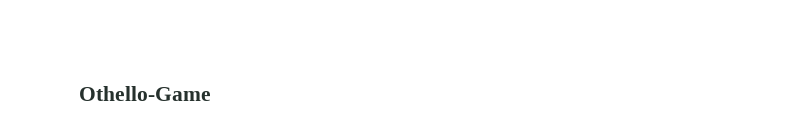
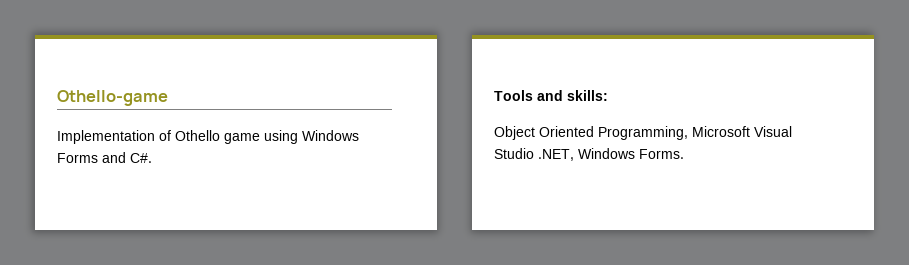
- Othello-Game
+ Othello-game
+ Implementation of Othello game using Windows Forms and C#.
+ Tools and skills:
+ Object Oriented Programming, Microsoft Visual Studio .NET, Windows Forms.

